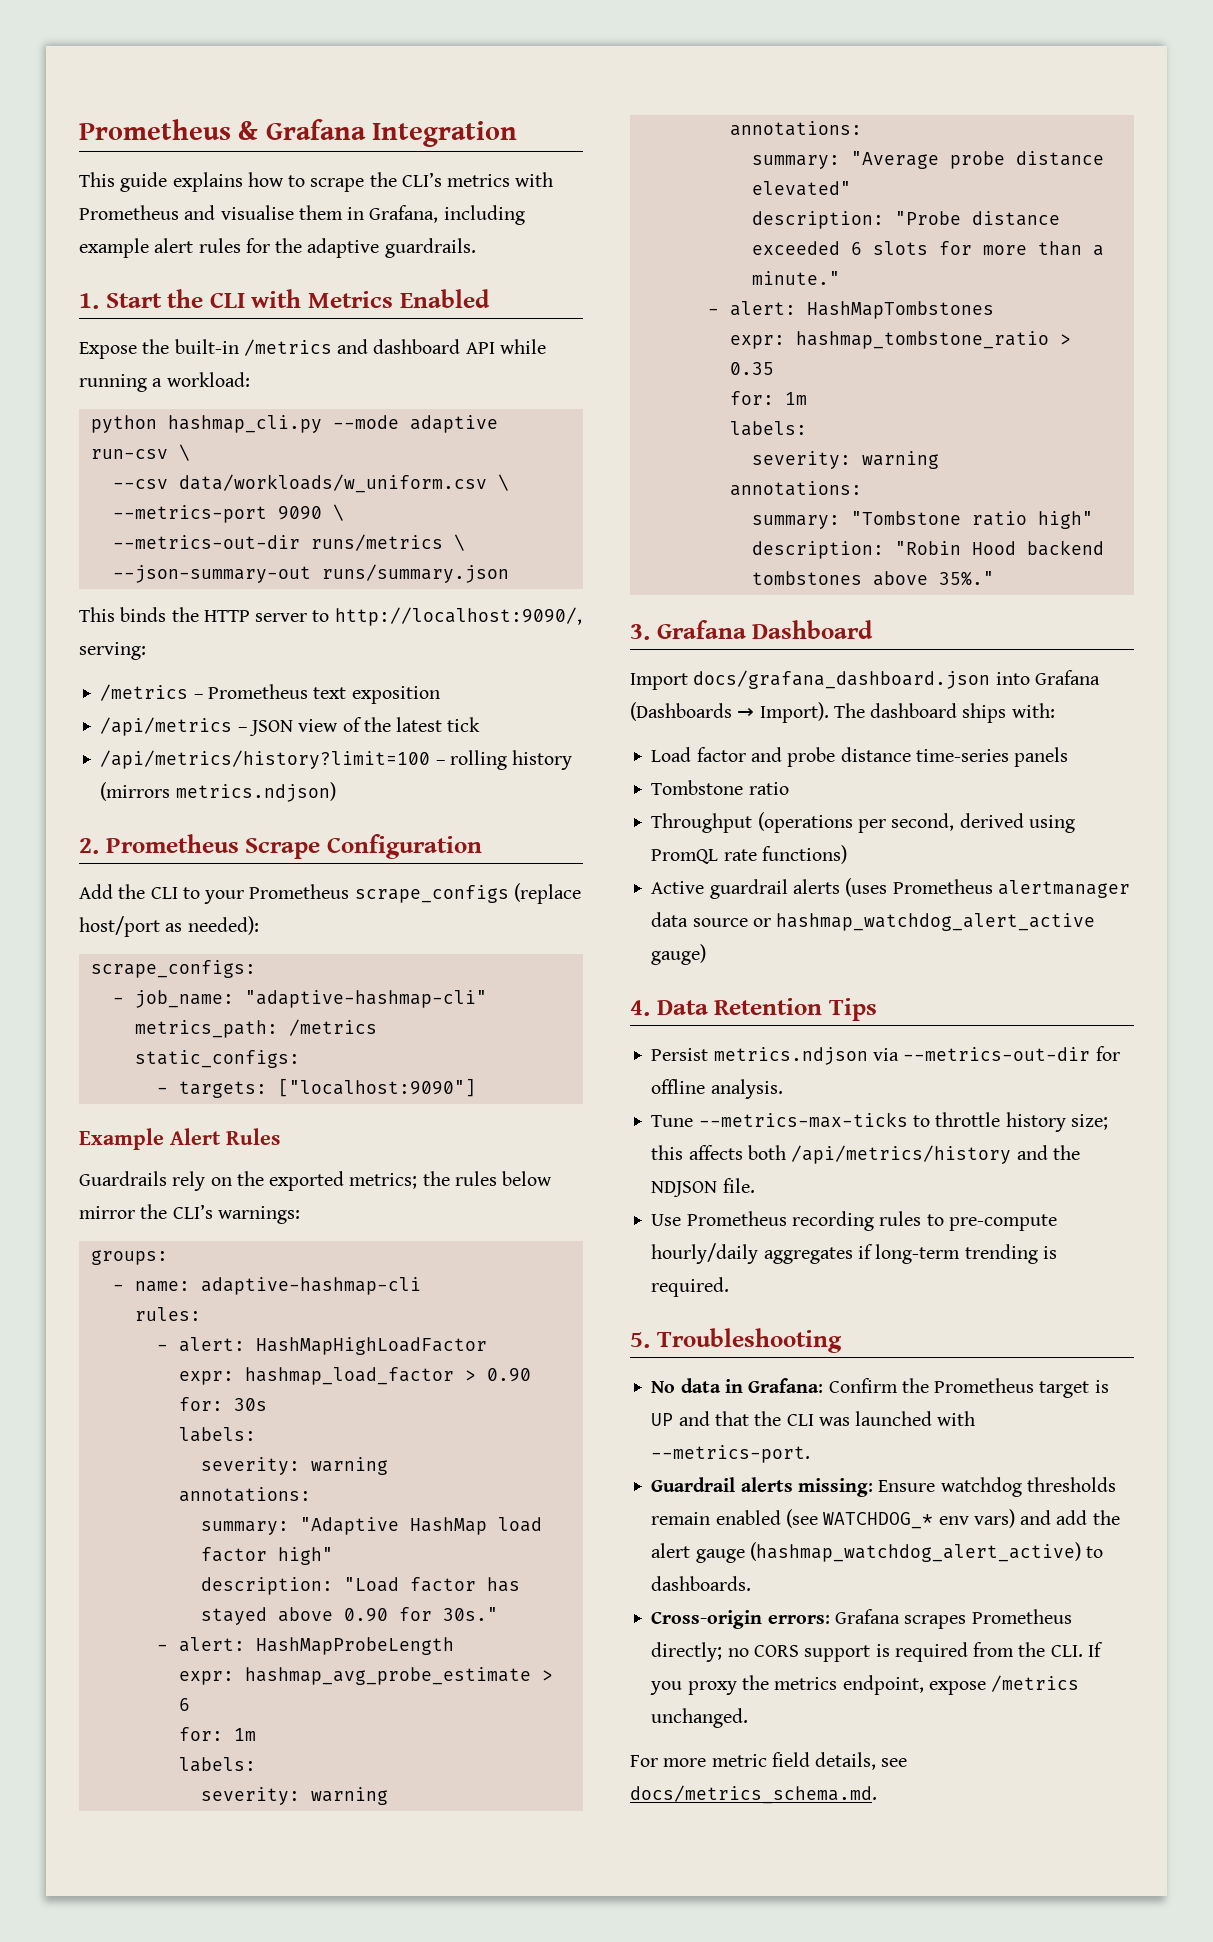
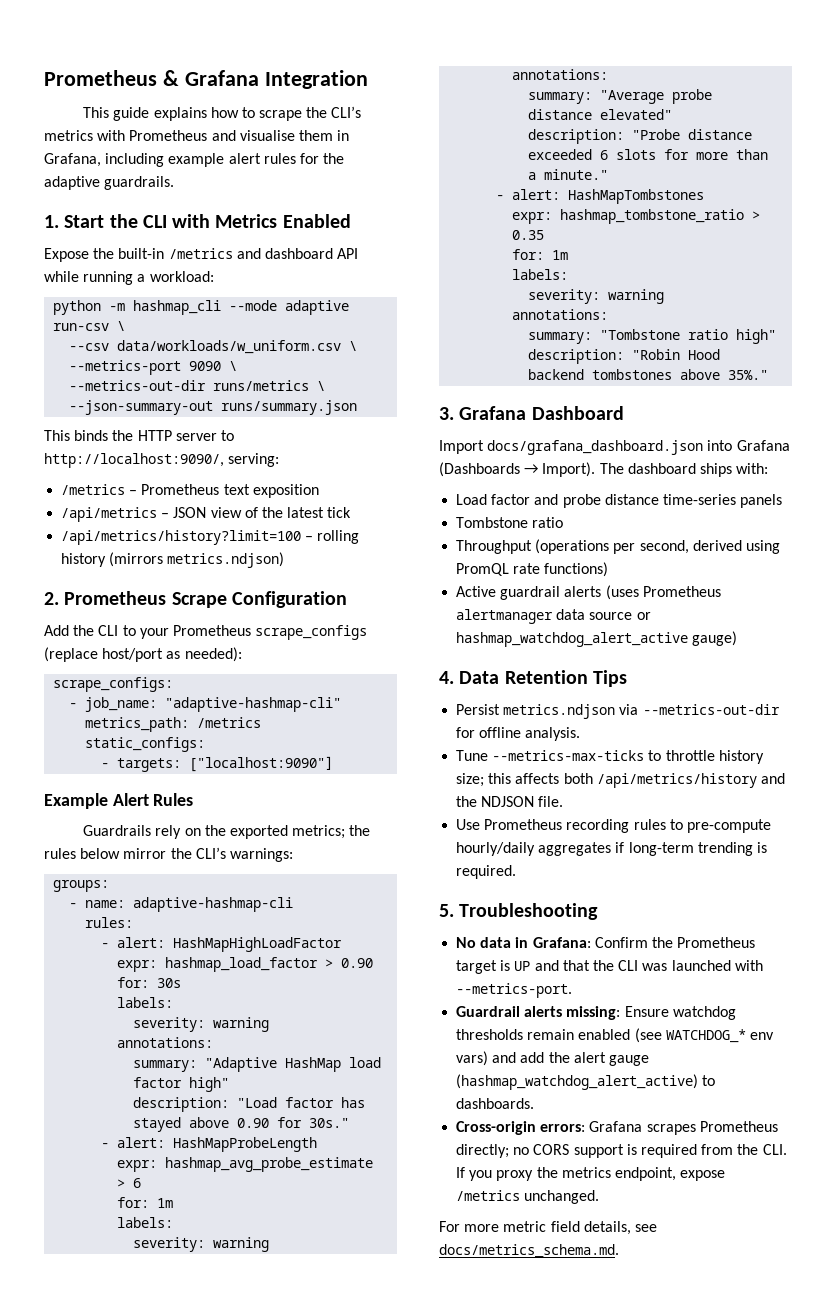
- python hashmap_cli.py --mode adaptive run-csv \
+ python -m hashmap_cli --mode adaptive run-csv \

